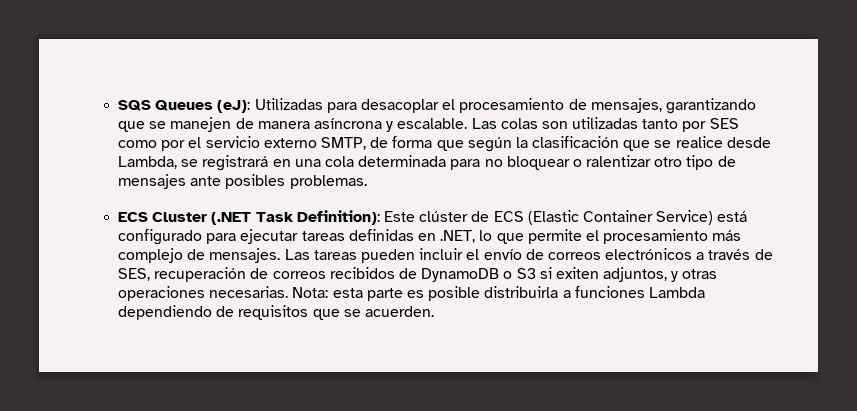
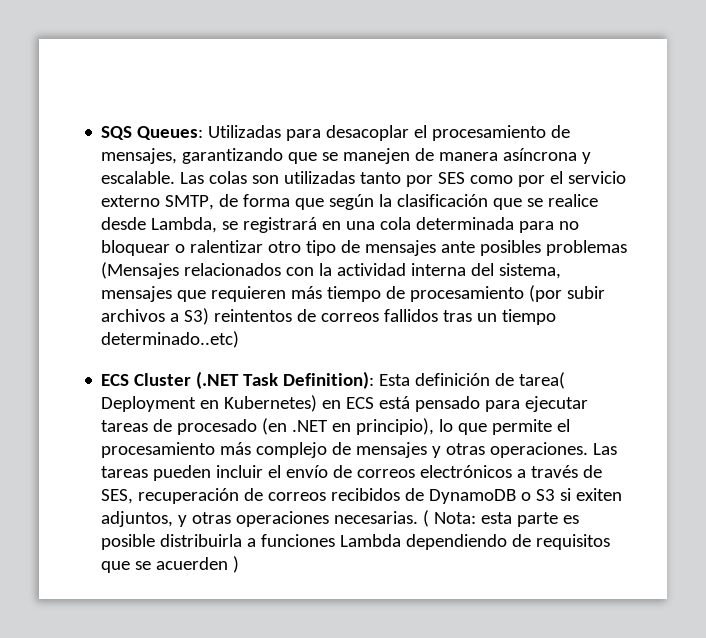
- SQS Queues (eJ): Utilizadas para desacoplar el procesamiento de mensajes, garantizando que se manejen de manera asíncrona y escalable.
+ SQS Queues: Utilizadas para desacoplar el procesamiento de mensajes, garantizando que se manejen de manera asíncrona y escalable.
- Las colas son utilizadas tanto por SES como por el servicio externo SMTP, de forma que según la clasificación que se realice desde Lambda, se registrará en una cola determinada para no bloquear o ralentizar otro tipo de mensajes ante posibles problemas.
+ Las colas son utilizadas tanto por SES como por el servicio externo SMTP, de forma que según la clasificación que se realice desde Lambda, se registrará en una cola determinada para no bloquear o ralentizar otro tipo de mensajes ante posibles problemas (Mensajes relacionados con la actividad interna del sistema, mensajes que requieren más tiempo de procesamiento (por subir archivos a S3) reintentos de correos fallidos tras un tiempo determinado..etc)
- ECS Cluster (.NET Task Definition): Este clúster de ECS (Elastic Container Service) está configurado para ejecutar tareas definidas en .NET, lo que permite el procesamiento más complejo de mensajes.
+ ECS Cluster (.NET Task Definition): Esta definición de tarea( Deployment en Kubernetes) en ECS está pensado para ejecutar tareas de procesado (en .NET en principio), lo que permite el procesamiento más complejo de mensajes y otras operaciones.
- Nota: esta parte es posible distribuirla a funciones Lambda dependiendo de requisitos que se acuerden.
+ ( Nota: esta parte es posible distribuirla a funciones Lambda dependiendo de requisitos que se acuerden )

